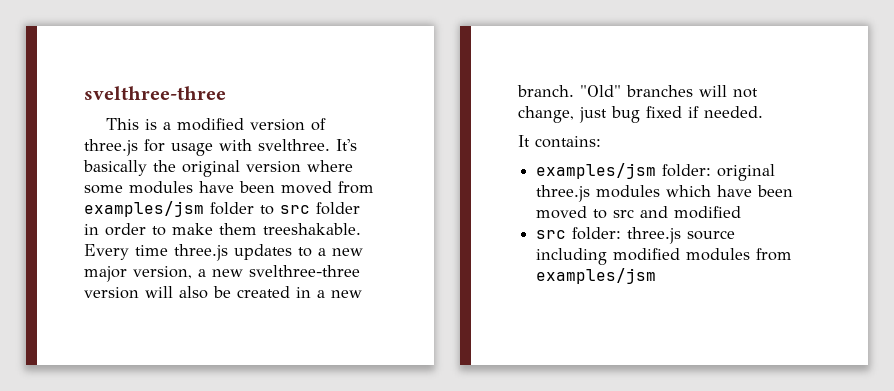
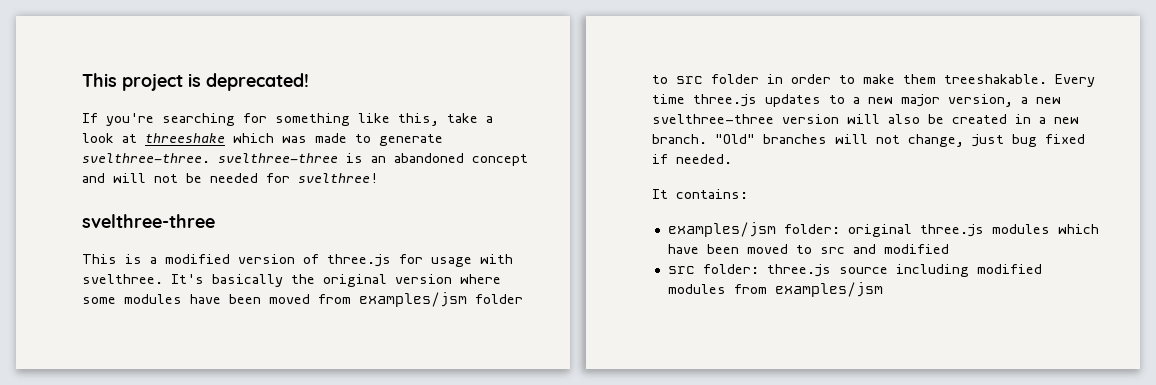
+ This project is deprecated!
+ If you're searching for something like this, take a look at threeshake which was made to generate svelthree-three. svelthree-three is an abandoned concept and will not be needed for svelthree!

